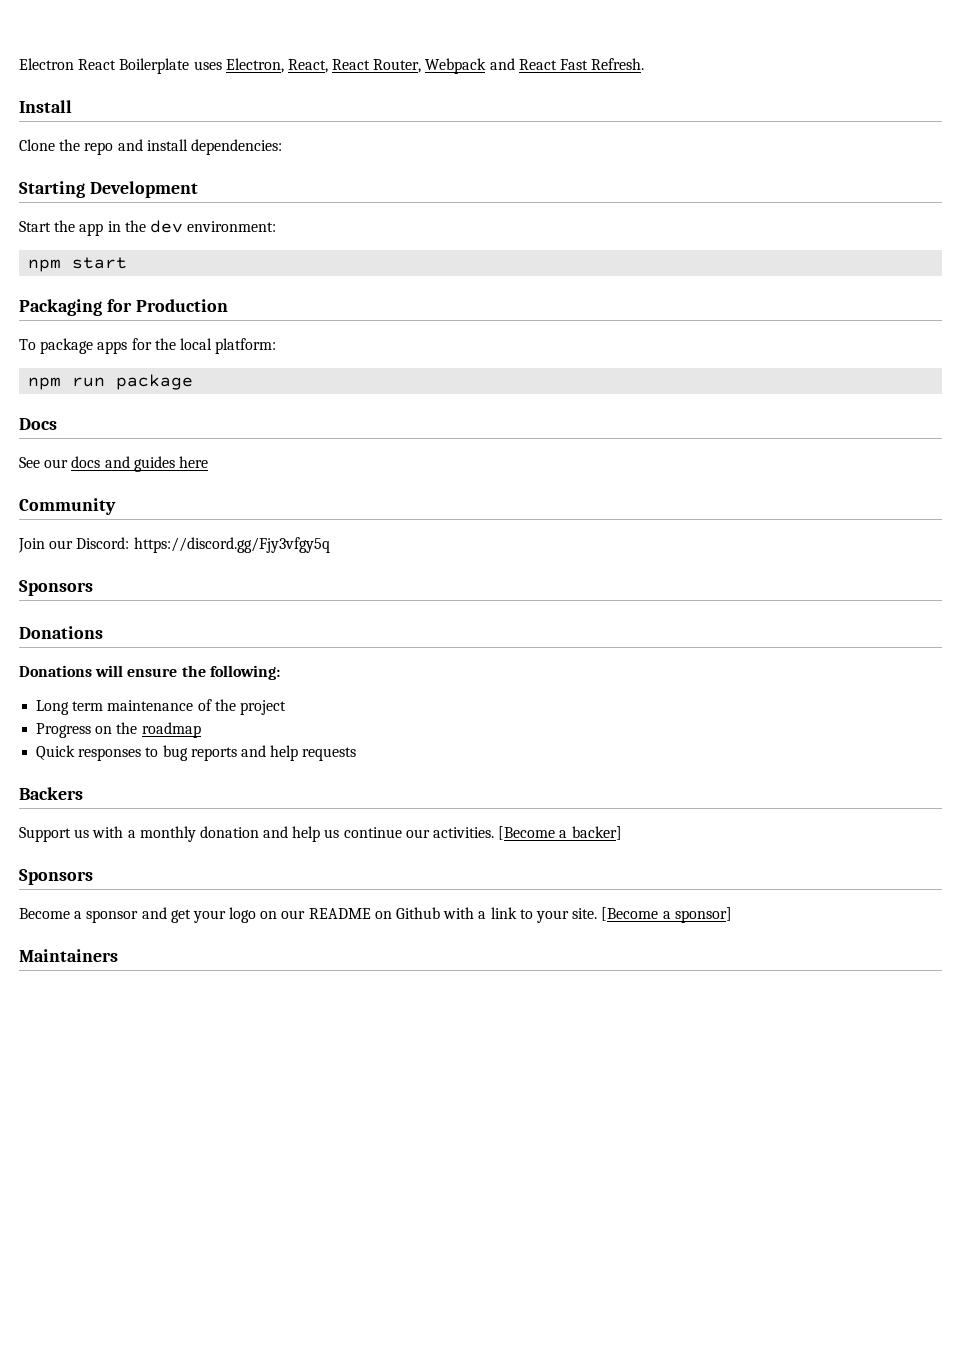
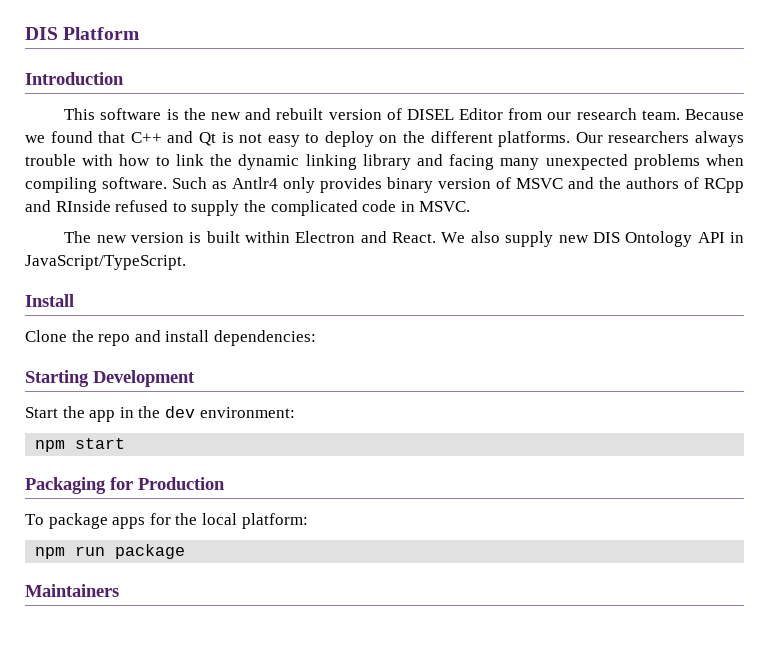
- Electron React Boilerplate uses Electron, React, React Router, Webpack and React Fast Refresh.
+ DIS Platform
+ Introduction
+ This software is the new and rebuilt version of DISEL Editor from our research team. Because we found that C++ and Qt is not easy to deploy on the different platforms. Our researchers always trouble with how to link the dynamic linking library and facing many unexpected problems when compiling software. Such as Antlr4 only provides binary version of MSVC and the authors of RCpp and RInside refused to supply the complicated code in MSVC.
+ The new version is built within Electron and React. We also supply new DIS Ontology API in JavaScript/TypeScript.
- Docs
- See our docs and guides here
- Community
- Join our Discord: https://discord.gg/Fjy3vfgy5q
- Sponsors
- Donations
- Donations will ensure the following:
- Long term maintenance of the project
- Progress on the roadmap
- Quick responses to bug reports and help requests
- Backers
- Support us with a monthly donation and help us continue our activities. [Become a backer]
- Sponsors
- Become a sponsor and get your logo on our README on Github with a link to your site. [Become a sponsor]

